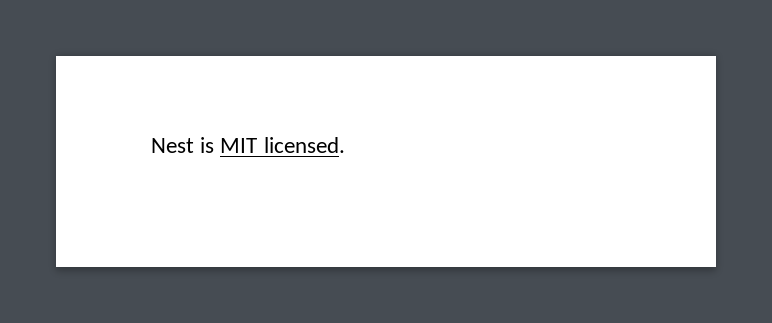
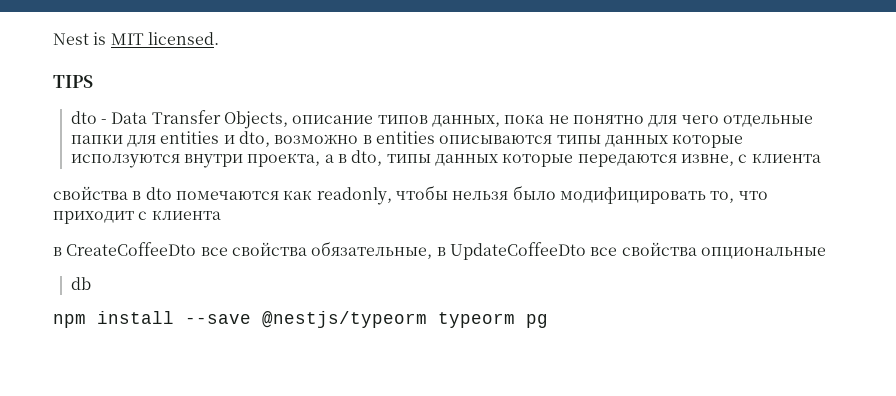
+ TIPS
+ dto - Data Transfer Objects, описание типов данных, пока не понятно для чего отдельные папки для entities и dto, возможно в entities описываются типы данных которые исползуются внутри проекта, а в dto, типы данных которые передаются извне, с клиента
+ свойства в dto помечаются как readonly, чтобы нельзя было модифицировать то, что приходит с клиента
+ в CreateCoffeeDto все свойства обязательные, в UpdateCoffeeDto все свойства опциональные
+ db
+ npm install --save @nestjs/typeorm typeorm pg

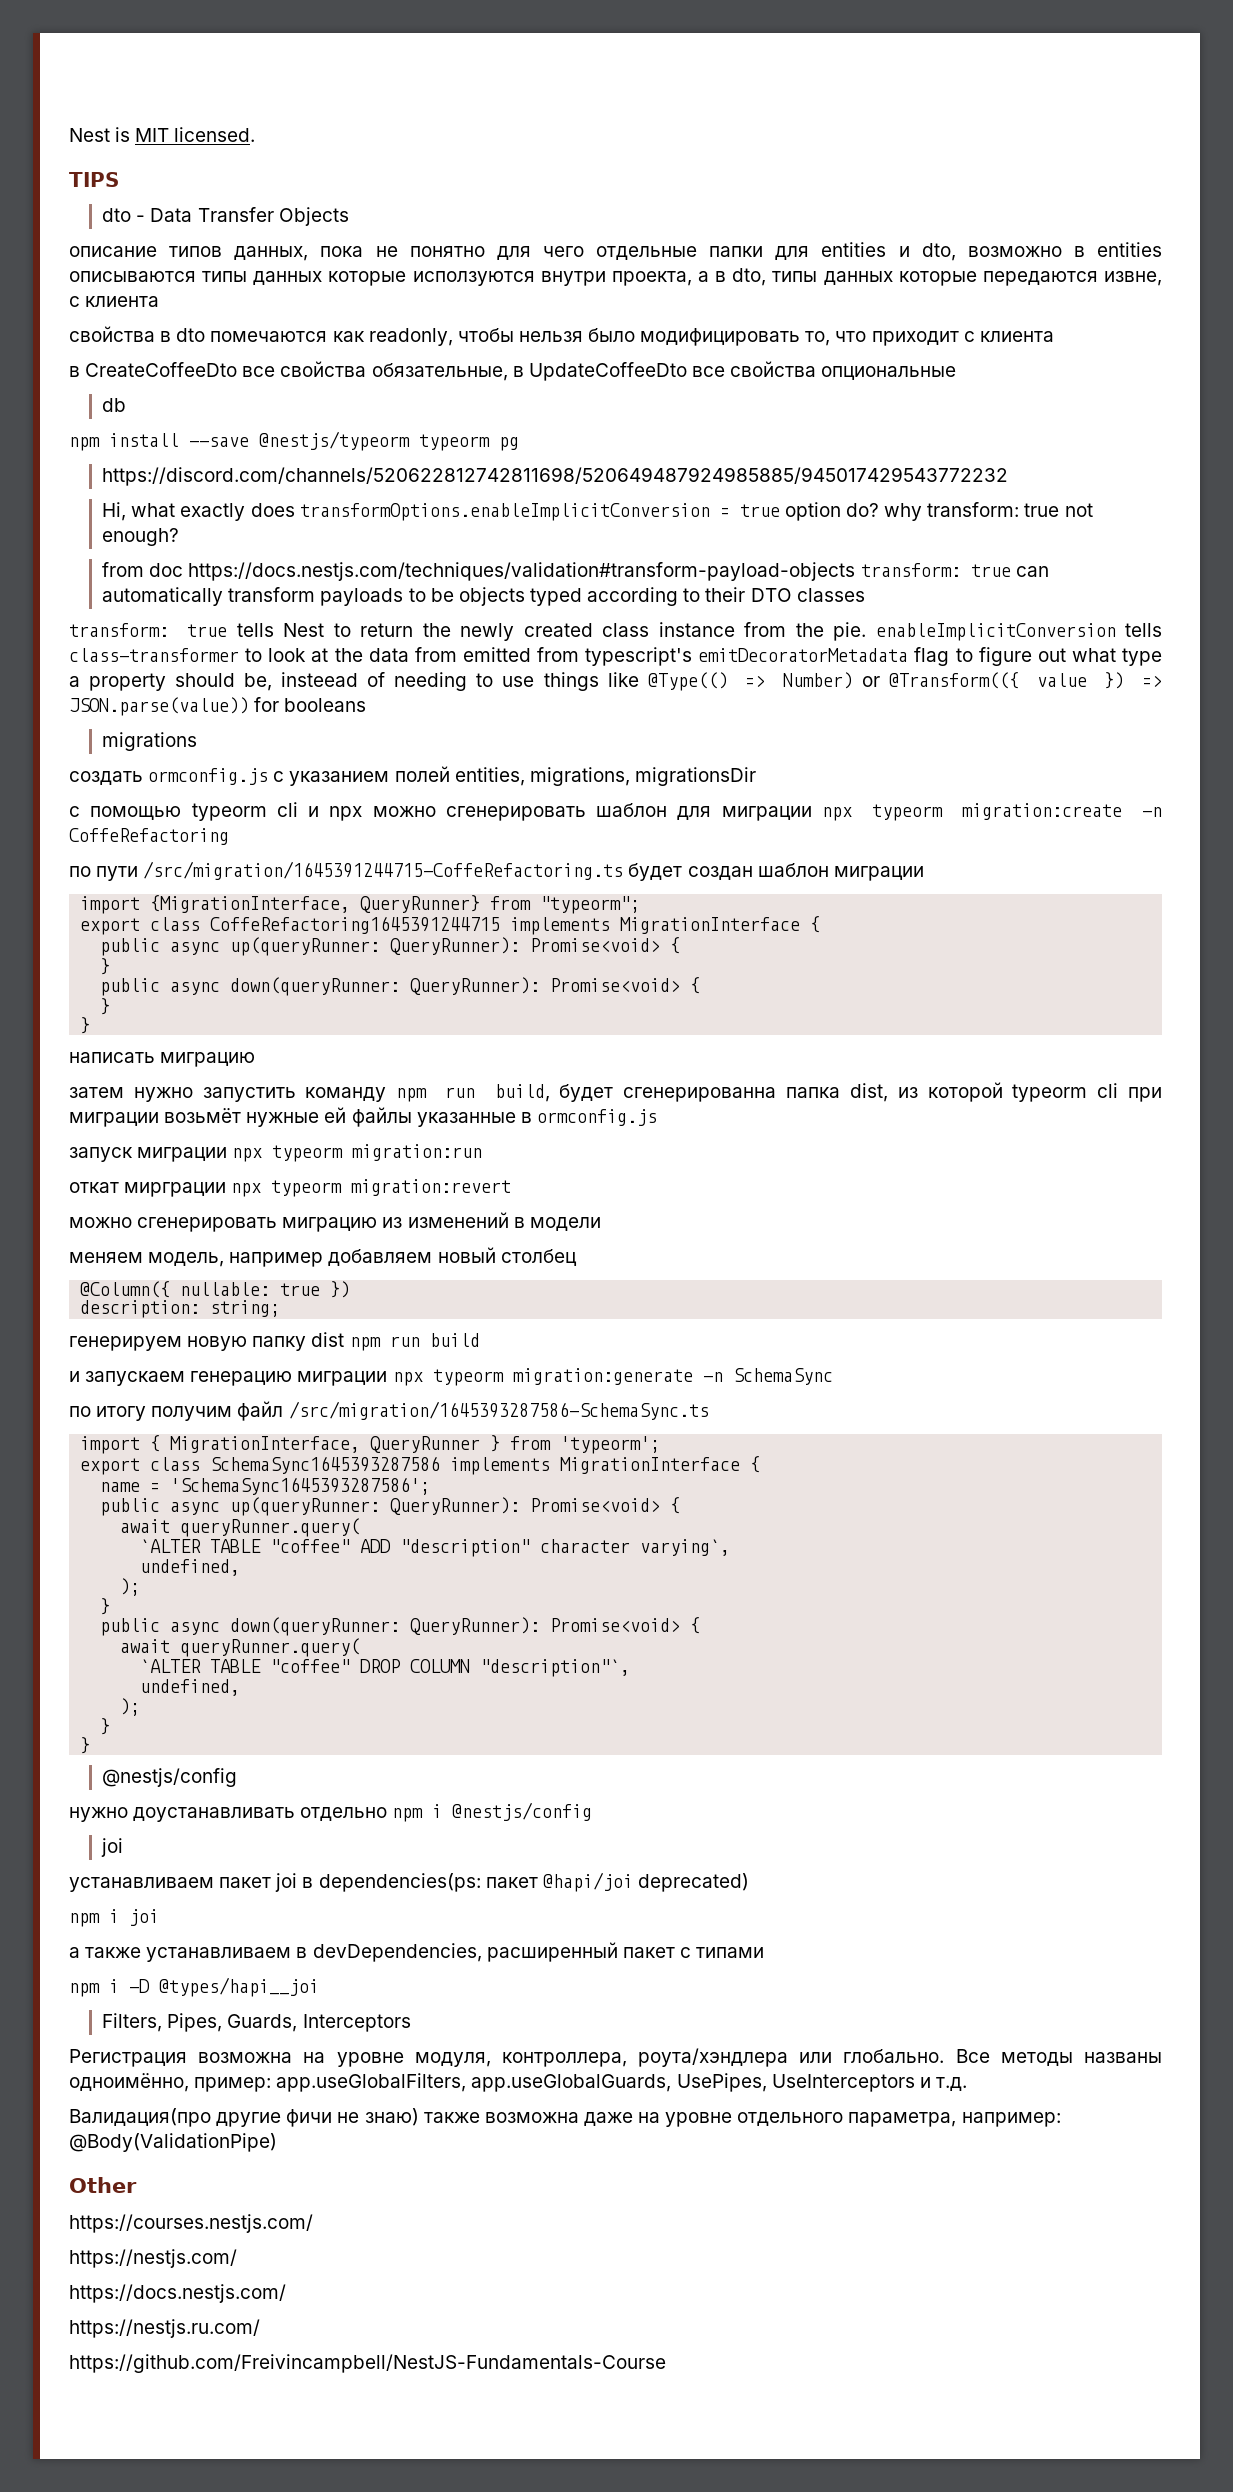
- dto - Data Transfer Objects, описание типов данных, пока не понятно для чего отдельные папки для entities и dto, возможно в entities описываются типы данных которые исползуются внутри проекта, а в dto, типы данных которые передаются извне, с клиента
+ dto - Data Transfer Objects
+ описание типов данных, пока не понятно для чего отдельные папки для entities и dto, возможно в entities описываются типы данных которые исползуются внутри проекта, а в dto, типы данных которые передаются извне, с клиента
+ https://discord.com/channels/520622812742811698/520649487924985885/945017429543772232
+ Hi, what exactly does transformOptions.enableImplicitConversion = true option do? why transform: true not enough?
+ from doc https://docs.nestjs.com/techniques/validation#transform-payload-objects transform: true can automatically transform payloads to be objects typed according to their DTO classes
+ transform: true tells Nest to return the newly created class instance from the pie. enableImplicitConversion tells class-transformer to look at the data from emitted from typescript's emitDecoratorMetadata flag to figure out what type a property should be, insteead of needing to use things like @Type(() => Number) or @Transform(({ value }) => JSON.parse(value)) for booleans
+ migrations
+ создать ormconfig.js с указанием полей entities, migrations, migrationsDir
+ с помощью typeorm cli и npx можно сгенерировать шаблон для миграции npx typeorm migration:create -n CoffeRefactoring
+ по пути /src/migration/1645391244715-CoffeRefactoring.ts будет создан шаблон миграции
+ import {MigrationInterface, QueryRunner} from "typeorm";
+ export class CoffeRefactoring1645391244715 implements MigrationInterface {
+ public async up(queryRunner: QueryRunner): Promise<void> {
+ }
+ public async down(queryRunner: QueryRunner): Promise<void> {
+ }
+ }
+ написать миграцию
+ затем нужно запустить команду npm run build, будет сгенерированна папка dist, из которой typeorm cli при миграции возьмёт нужные ей файлы указанные в ormconfig.js
+ запуск миграции npx typeorm migration:run
+ откат мирграции npx typeorm migration:revert
+ можно сгенерировать миграцию из изменений в модели
+ меняем модель, например добавляем новый столбец
+ @Column({ nullable: true })
+ description: string;
+ генерируем новую папку dist npm run build
+ и запускаем генерацию миграции npx typeorm migration:generate -n SchemaSync
+ по итогу получим файл /src/migration/1645393287586-SchemaSync.ts
+ import { MigrationInterface, QueryRunner } from 'typeorm';
+ export class SchemaSync1645393287586 implements MigrationInterface {
+ name = 'SchemaSync1645393287586';
+ public async up(queryRunner: QueryRunner): Promise<void> {
+ await queryRunner.query(
+ `ALTER TABLE "coffee" ADD "description" character varying`,
+ undefined,
+ );
+ }
+ public async down(queryRunner: QueryRunner): Promise<void> {
+ await queryRunner.query(
+ `ALTER TABLE "coffee" DROP COLUMN "description"`,
+ undefined,
+ );
+ }
+ }
+ @nestjs/config
+ нужно доустанавливать отдельно npm i @nestjs/config
+ joi
+ устанавливаем пакет joi в dependencies(ps: пакет @hapi/joi deprecated)
+ npm i joi
+ а также устанавливаем в devDependencies, расширенный пакет с типами
+ npm i -D @types/hapi__joi
+ Filters, Pipes, Guards, Interceptors
+ Регистрация возможна на уровне модуля, контроллера, роута/хэндлера или глобально. Все методы названы одноимённо, пример: app.useGlobalFilters, app.useGlobalGuards, UsePipes, UseInterceptors и т.д.
+ Валидация(про другие фичи не знаю) также возможна даже на уровне отдельного параметра, например: @Body(ValidationPipe)
+ Other
+ https://courses.nestjs.com/
+ https://nestjs.com/
+ https://docs.nestjs.com/
+ https://nestjs.ru.com/
+ https://github.com/Freivincampbell/NestJS-Fundamentals-Course

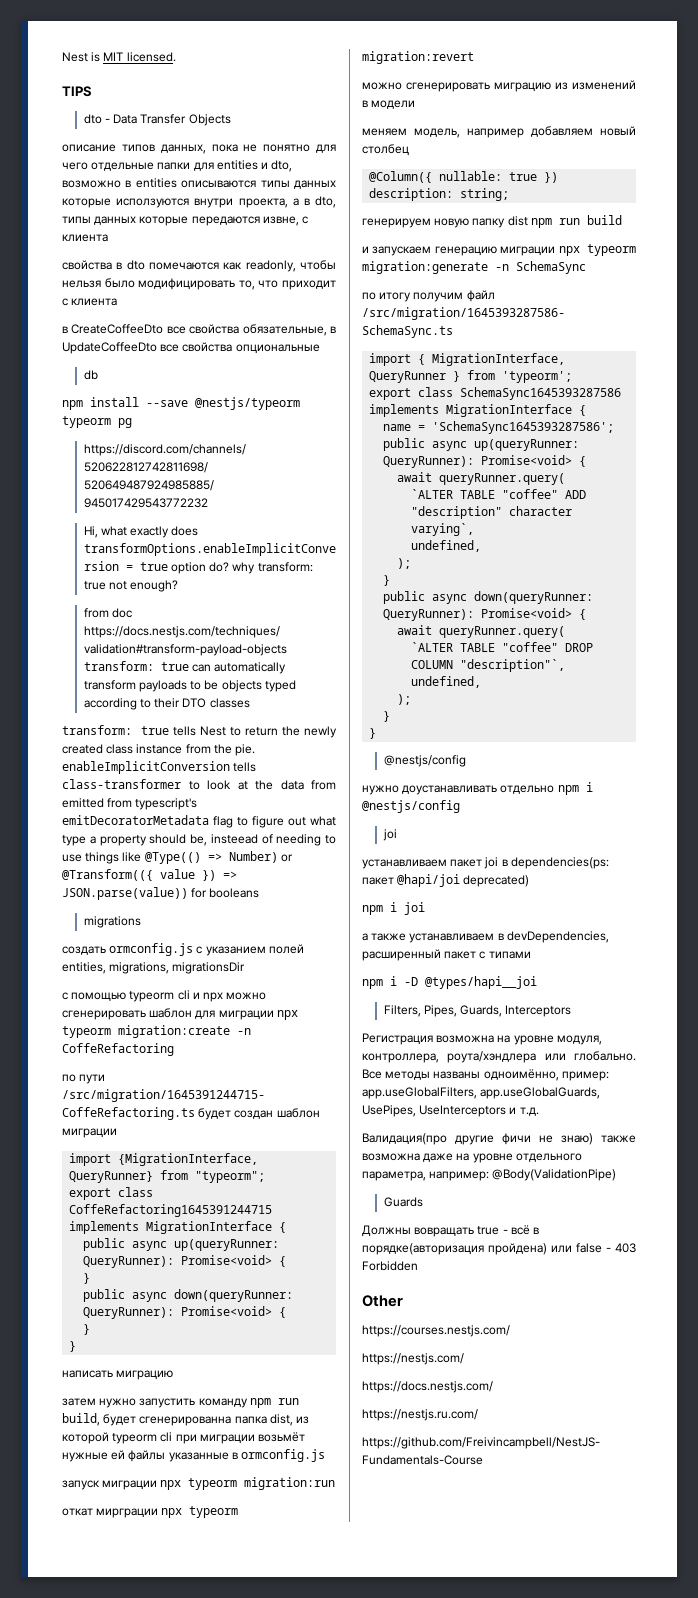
+ Guards
+ Должны вовращать true - всё в порядке(авторизация пройдена) или false - 403 Forbidden

